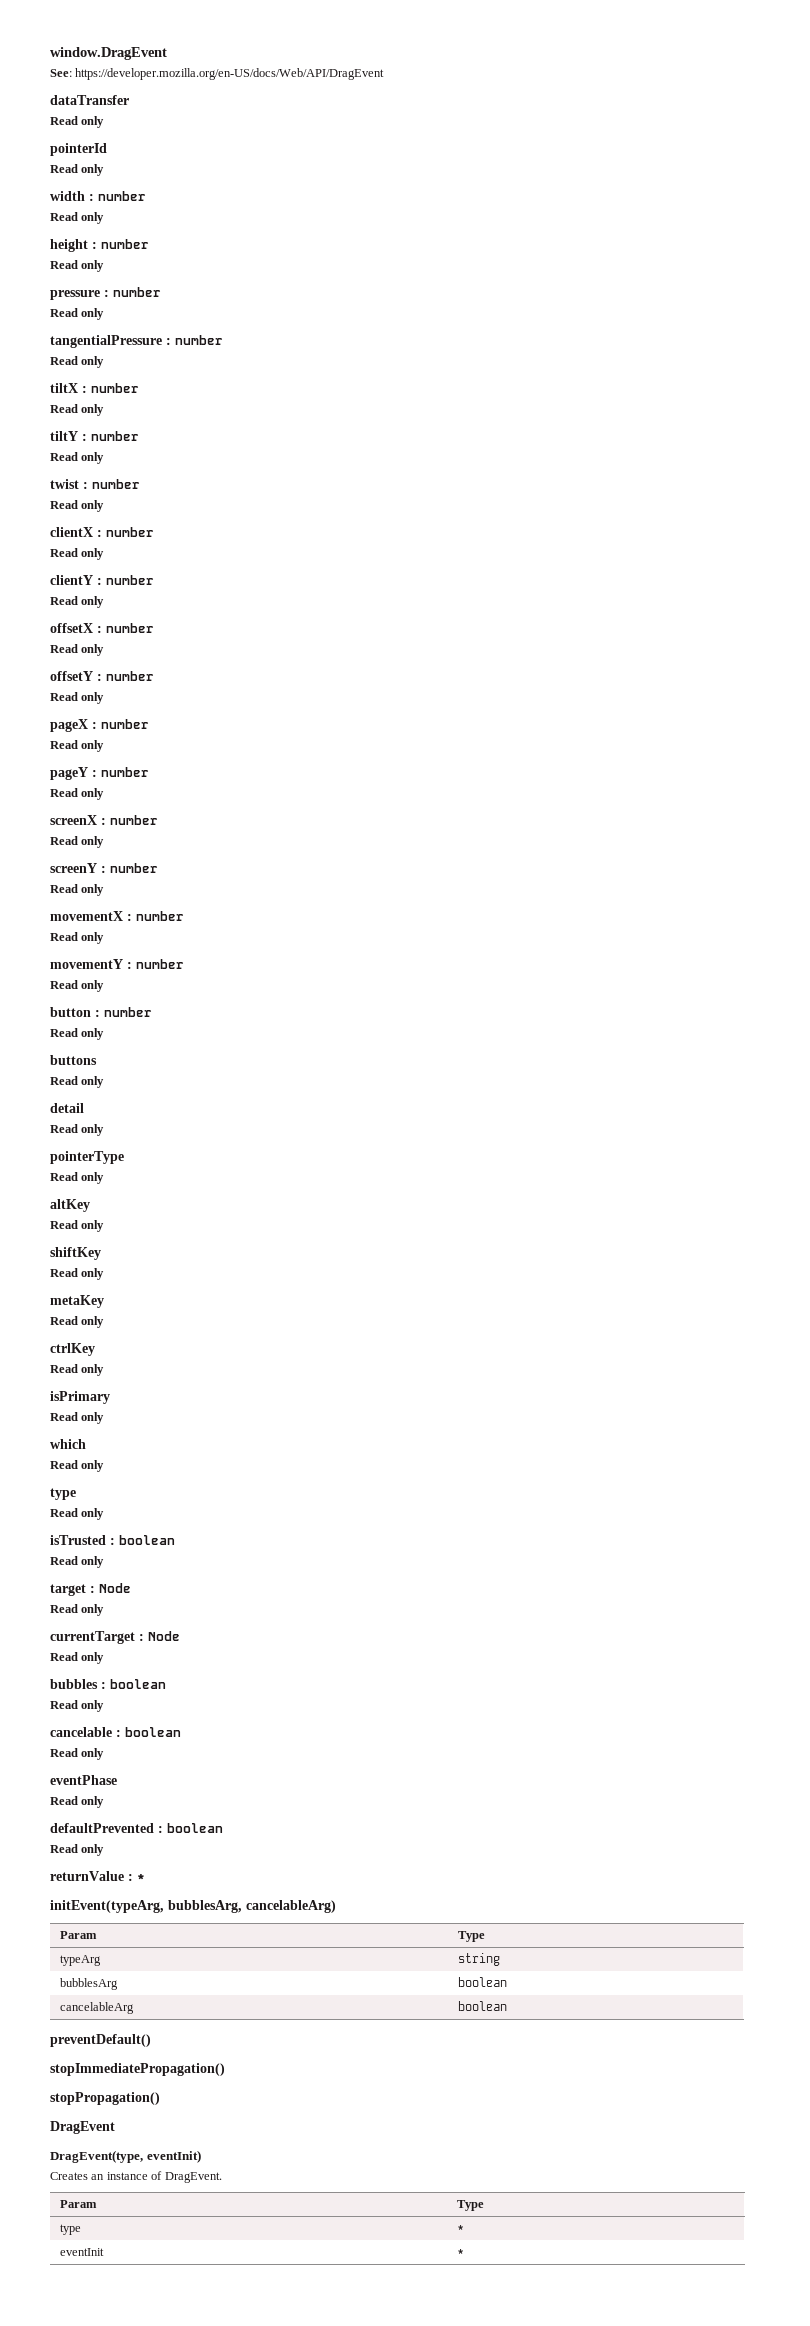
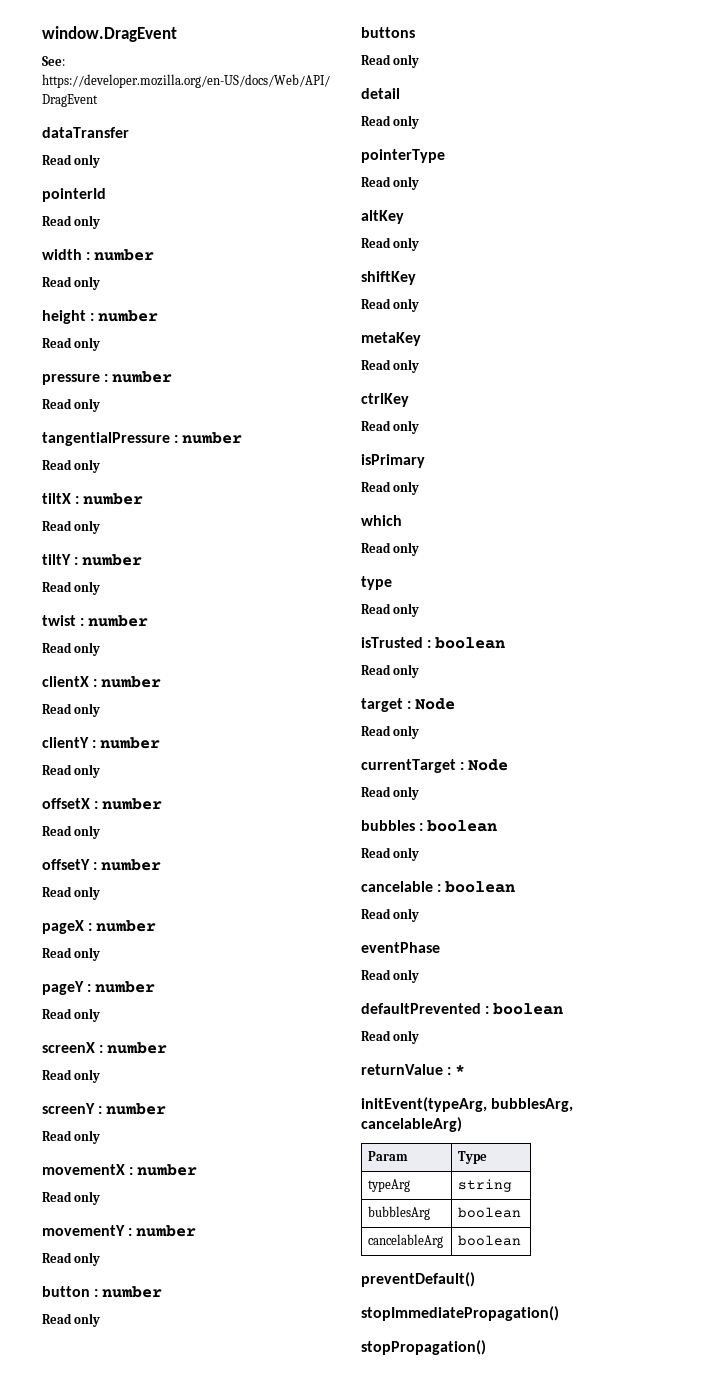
- DragEvent
- DragEvent(type, eventInit)
- Creates an instance of DragEvent.
- Param | Type
- type | *
- eventInit | *

